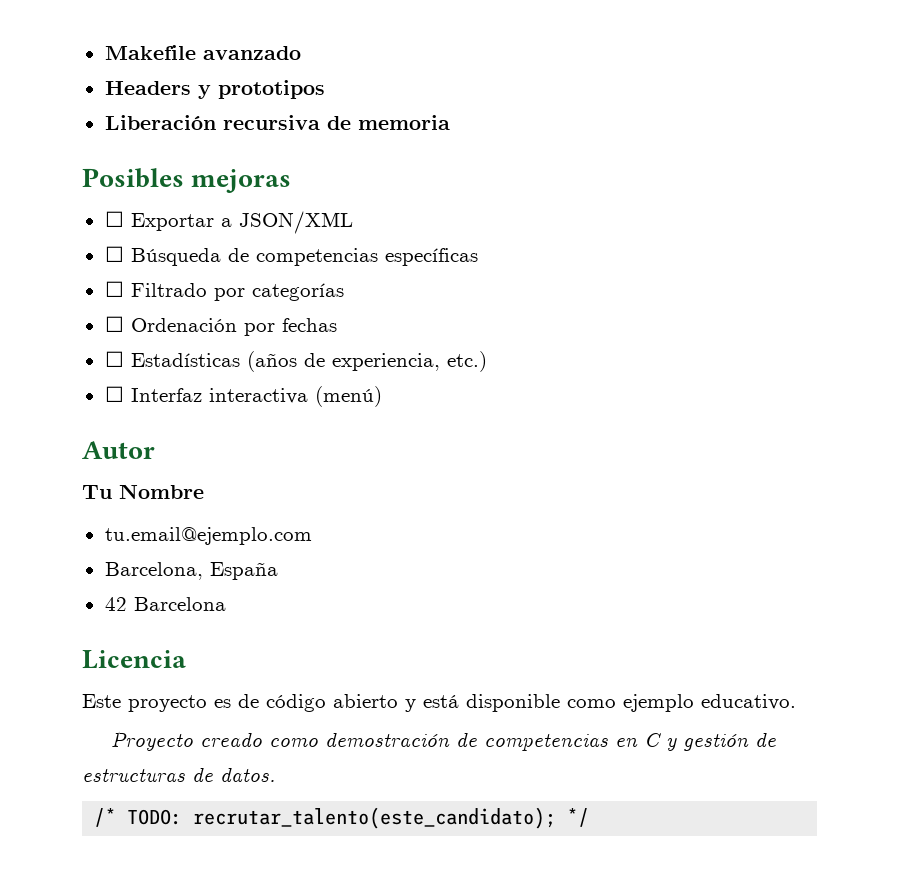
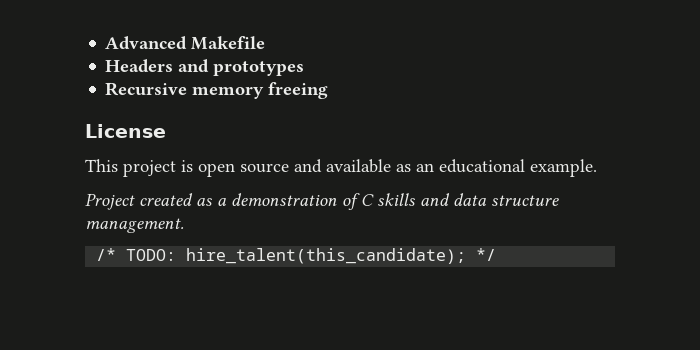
- Makefile avanzado
+ Advanced Makefile
- Headers y prototipos
- Liberación recursiva de memoria
- Posibles mejoras
- ☐ Exportar a JSON/XML
- ☐ Búsqueda de competencias específicas
- ☐ Filtrado por categorías
- ☐ Ordenación por fechas
- ☐ Estadísticas (años de experiencia, etc.)
- ☐ Interfaz interactiva (menú)
- Autor
- Tu Nombre
- tu.email@ejemplo.com
- Barcelona, España
- 42 Barcelona
- Licencia
- Este proyecto es de código abierto y está disponible como ejemplo educativo.
- Proyecto creado como demostración de competencias en C y gestión de estructuras de datos.
+ Headers and prototypes
+ Recursive memory freeing
+ License
+ This project is open source and available as an educational example.
+ Project created as a demonstration of C skills and data structure management.
- /* TODO: recrutar_talento(este_candidato); */
+ /* TODO: hire_talent(this_candidate); */

